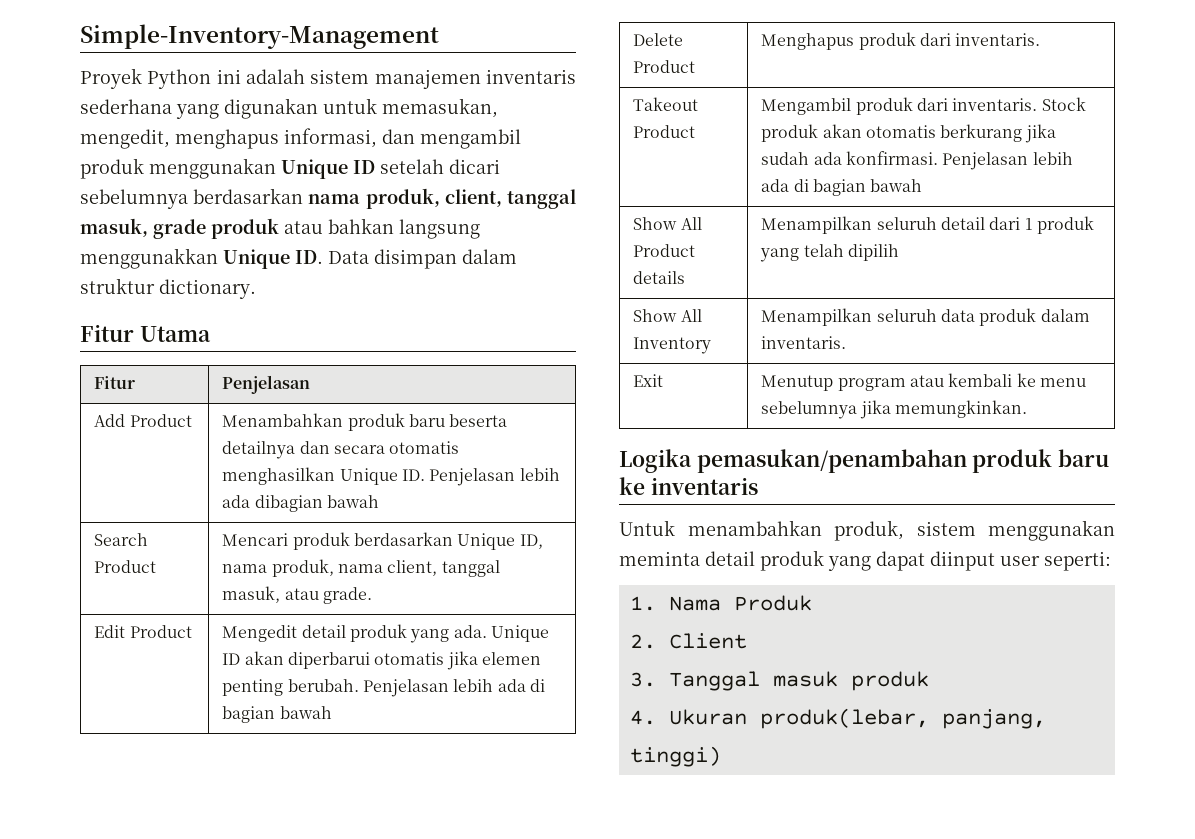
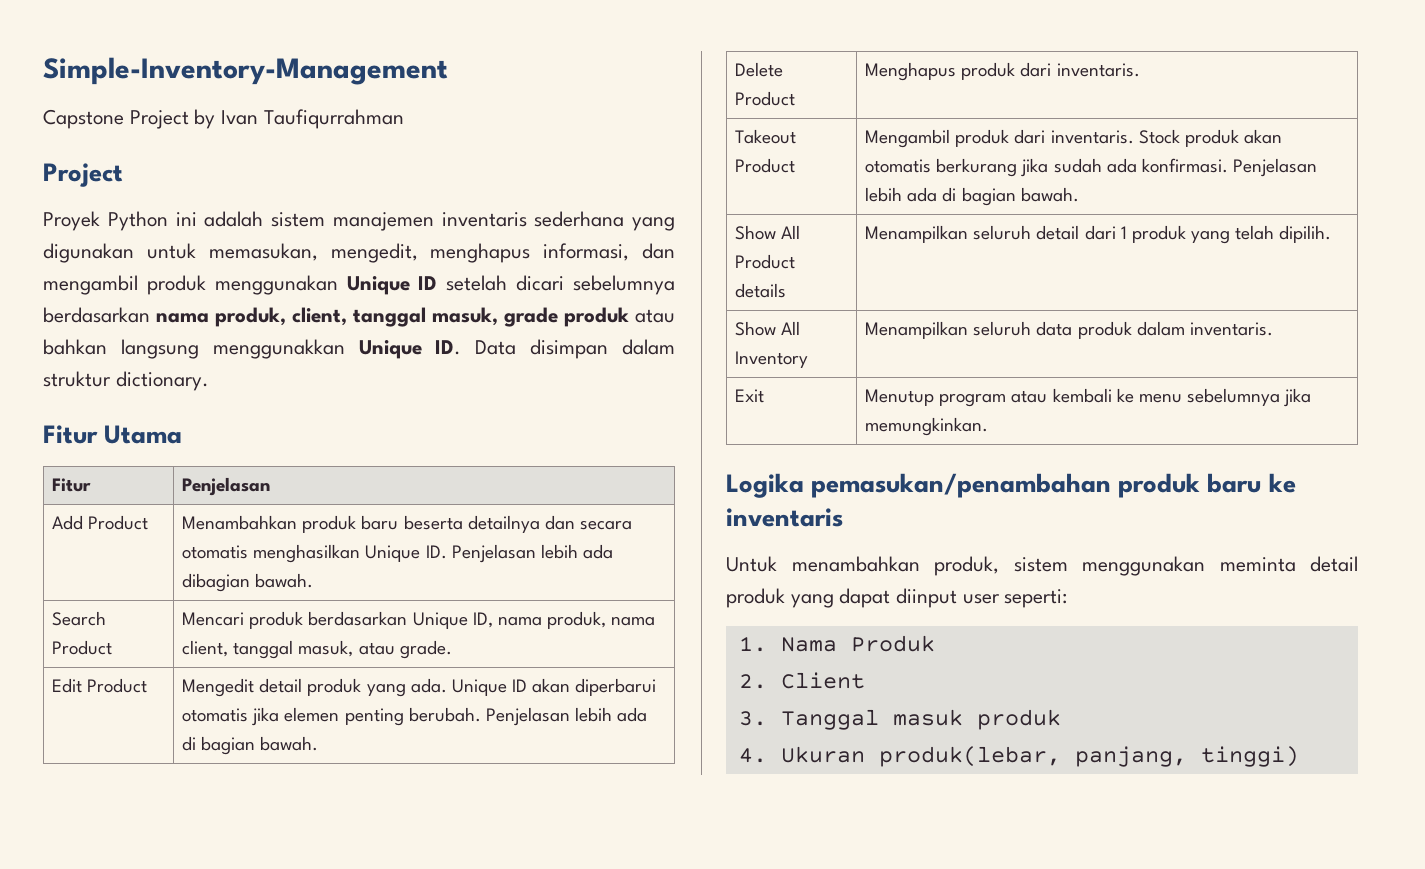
+ Capstone Project by Ivan Taufiqurrahman
+ Project
- Add Product | Menambahkan produk baru beserta detailnya dan secara otomatis menghasilkan Unique ID. Penjelasan lebih ada dibagian bawah
+ Add Product | Menambahkan produk baru beserta detailnya dan secara otomatis menghasilkan Unique ID. Penjelasan lebih ada dibagian bawah.
- Edit Product | Mengedit detail produk yang ada. Unique ID akan diperbarui otomatis jika elemen penting berubah. Penjelasan lebih ada di bagian bawah
+ Edit Product | Mengedit detail produk yang ada. Unique ID akan diperbarui otomatis jika elemen penting berubah. Penjelasan lebih ada di bagian bawah.
- Takeout Product | Mengambil produk dari inventaris. Stock produk akan otomatis berkurang jika sudah ada konfirmasi. Penjelasan lebih ada di bagian bawah
+ Takeout Product | Mengambil produk dari inventaris. Stock produk akan otomatis berkurang jika sudah ada konfirmasi. Penjelasan lebih ada di bagian bawah.
- Show All Product details | Menampilkan seluruh detail dari 1 produk yang telah dipilih
+ Show All Product details | Menampilkan seluruh detail dari 1 produk yang telah dipilih.

